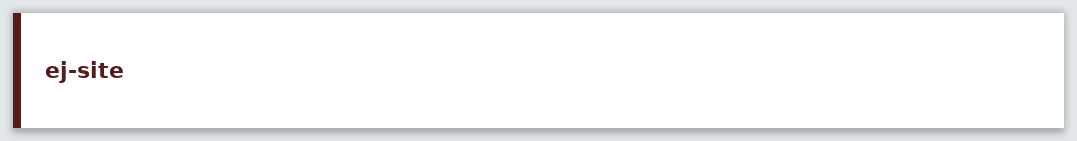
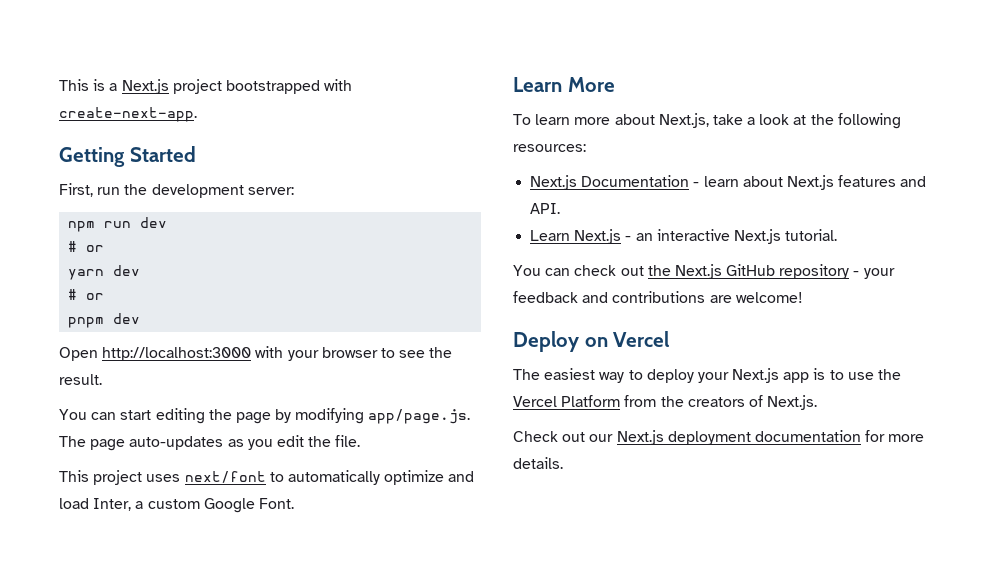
- ej-site
+ This is a Next.js project bootstrapped with create-next-app.
+ Getting Started
+ First, run the development server:
+ npm run dev
+ # or
+ yarn dev
+ # or
+ pnpm dev
+ Open http://localhost:3000 with your browser to see the result.
+ You can start editing the page by modifying app/page.js. The page auto-updates as you edit the file.
+ This project uses next/font to automatically optimize and load Inter, a custom Google Font.
+ Learn More
+ To learn more about Next.js, take a look at the following resources:
+ Next.js Documentation - learn about Next.js features and API.
+ Learn Next.js - an interactive Next.js tutorial.
+ You can check out the Next.js GitHub repository - your feedback and contributions are welcome!
+ Deploy on Vercel
+ The easiest way to deploy your Next.js app is to use the Vercel Platform from the creators of Next.js.
+ Check out our Next.js deployment documentation for more details.

